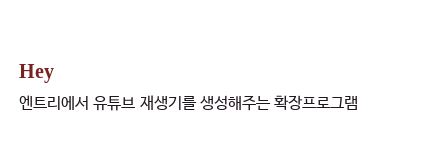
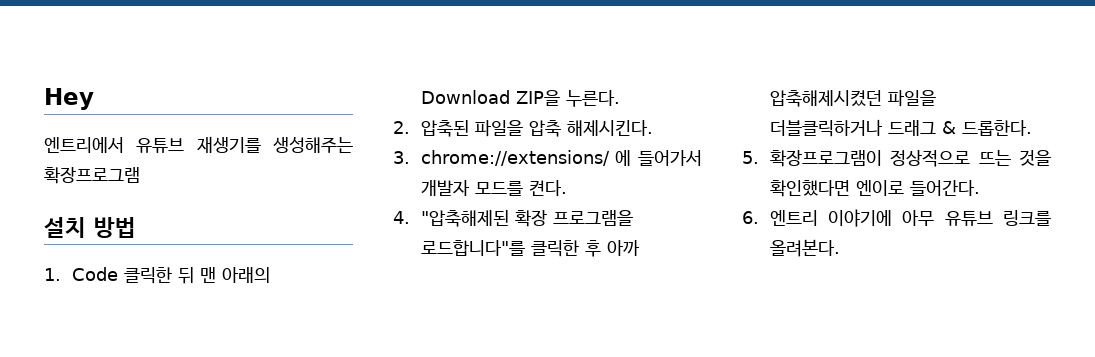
+ 설치 방법
+ 1. Code 클릭한 뒤 맨 아래의 Download ZIP을 누른다.
+ 2. 압축된 파일을 압축 해제시킨다.
+ 3. chrome://extensions/ 에 들어가서 개발자 모드를 켠다.
+ 4. "압축해제된 확장 프로그램을 로드합니다"를 클릭한 후 아까 압축해제시켰던 파일을 더블클릭하거나 드래그 & 드롭한다.
+ 5. 확장프로그램이 정상적으로 뜨는 것을 확인했다면 엔이로 들어간다.
+ 6. 엔트리 이야기에 아무 유튜브 링크를 올려본다.

